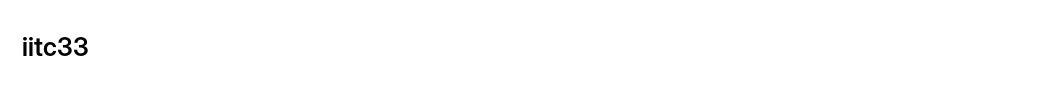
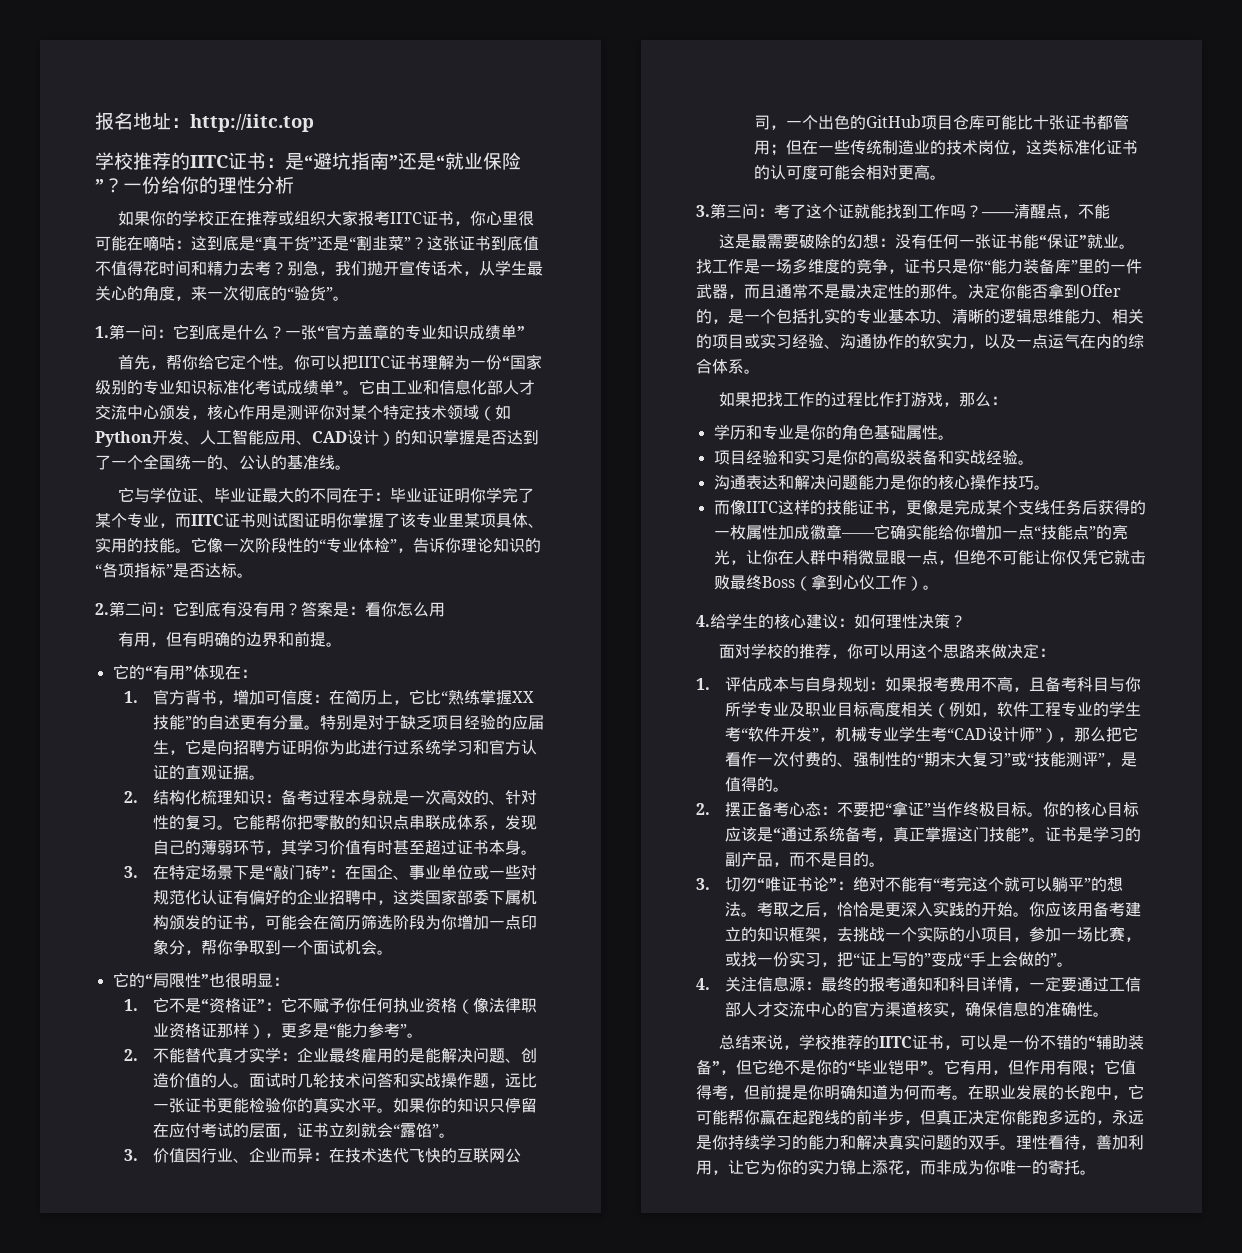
- iitc33
+ 报名地址：http://iitc.top
+ 学校推荐的IITC证书：是“避坑指南”还是“就业保险”？一份给你的理性分析
+ 如果你的学校正在推荐或组织大家报考IITC证书，你心里很可能在嘀咕：这到底是“真干货”还是“割韭菜”？这张证书到底值不值得花时间和精力去考？别急，我们抛开宣传话术，从学生最关心的角度，来一次彻底的“验货”。
+ 1.第一问：它到底是什么？一张“官方盖章的专业知识成绩单”
+ 首先，帮你给它定个性。你可以把IITC证书理解为一份“国家级别的专业知识标准化考试成绩单”。它由工业和信息化部人才交流中心颁发，核心作用是测评你对某个特定技术领域（如Python开发、人工智能应用、CAD设计）的知识掌握是否达到了一个全国统一的、公认的基准线。
+ 它与学位证、毕业证最大的不同在于：毕业证证明你学完了某个专业，而IITC证书则试图证明你掌握了该专业里某项具体、实用的技能。它像一次阶段性的“专业体检”，告诉你理论知识的“各项指标”是否达标。
+ 2.第二问：它到底有没有用？答案是：看你怎么用
+ 有用，但有明确的边界和前提。
+ 它的“有用”体现在：
+ 1.官方背书，增加可信度：在简历上，它比“熟练掌握XX技能”的自述更有分量。特别是对于缺乏项目经验的应届生，它是向招聘方证明你为此进行过系统学习和官方认证的直观证据。
+ 2.结构化梳理知识：备考过程本身就是一次高效的、针对性的复习。它能帮你把零散的知识点串联成体系，发现自己的薄弱环节，其学习价值有时甚至超过证书本身。
+ 3.在特定场景下是“敲门砖”：在国企、事业单位或一些对规范化认证有偏好的企业招聘中，这类国家部委下属机构颁发的证书，可能会在简历筛选阶段为你增加一点印象分，帮你争取到一个面试机会。
+ 它的“局限性”也很明显：
+ 1.它不是“资格证”：它不赋予你任何执业资格（像法律职业资格证那样），更多是“能力参考”。
+ 2.不能替代真才实学：企业最终雇用的是能解决问题、创造价值的人。面试时几轮技术问答和实战操作题，远比一张证书更能检验你的真实水平。如果你的知识只停留在应付考试的层面，证书立刻就会“露馅”。
+ 3.价值因行业、企业而异：在技术迭代飞快的互联网公司，一个出色的GitHub项目仓库可能比十张证书都管用；但在一些传统制造业的技术岗位，这类标准化证书的认可度可能会相对更高。
+ 3.第三问：考了这个证就能找到工作吗？——清醒点，不能
+ 这是最需要破除的幻想：没有任何一张证书能“保证”就业。找工作是一场多维度的竞争，证书只是你“能力装备库”里的一件武器，而且通常不是最决定性的那件。决定你能否拿到Offer的，是一个包括扎实的专业基本功、清晰的逻辑思维能力、相关的项目或实习经验、沟通协作的软实力，以及一点运气在内的综合体系。
+ 如果把找工作的过程比作打游戏，那么：
+ 学历和专业是你的角色基础属性。
+ 项目经验和实习是你的高级装备和实战经验。
+ 沟通表达和解决问题能力是你的核心操作技巧。
+ 而像IITC这样的技能证书，更像是完成某个支线任务后获得的一枚属性加成徽章——它确实能给你增加一点“技能点”的亮光，让你在人群中稍微显眼一点，但绝不可能让你仅凭它就击败最终Boss（拿到心仪工作）。
+ 4.给学生的核心建议：如何理性决策？
+ 面对学校的推荐，你可以用这个思路来做决定：
+ 1.评估成本与自身规划：如果报考费用不高，且备考科目与你所学专业及职业目标高度相关（例如，软件工程专业的学生考“软件开发”，机械专业学生考“CAD设计师”），那么把它看作一次付费的、强制性的“期末大复习”或“技能测评”，是值得的。
+ 2.摆正备考心态：不要把“拿证”当作终极目标。你的核心目标应该是“通过系统备考，真正掌握这门技能”。证书是学习的副产品，而不是目的。
+ 3.切勿“唯证书论”：绝对不能有“考完这个就可以躺平”的想法。考取之后，恰恰是更深入实践的开始。你应该用备考建立的知识框架，去挑战一个实际的小项目，参加一场比赛，或找一份实习，把“证上写的”变成“手上会做的”。
+ 4.关注信息源：最终的报考通知和科目详情，一定要通过工信部人才交流中心的官方渠道核实，确保信息的准确性。
+ 总结来说，学校推荐的IITC证书，可以是一份不错的“辅助装备”，但它绝不是你的“毕业铠甲”。它有用，但作用有限；它值得考，但前提是你明确知道为何而考。在职业发展的长跑中，它可能帮你赢在起跑线的前半步，但真正决定你能跑多远的，永远是你持续学习的能力和解决真实问题的双手。理性看待，善加利用，让它为你的实力锦上添花，而非成为你唯一的寄托。

